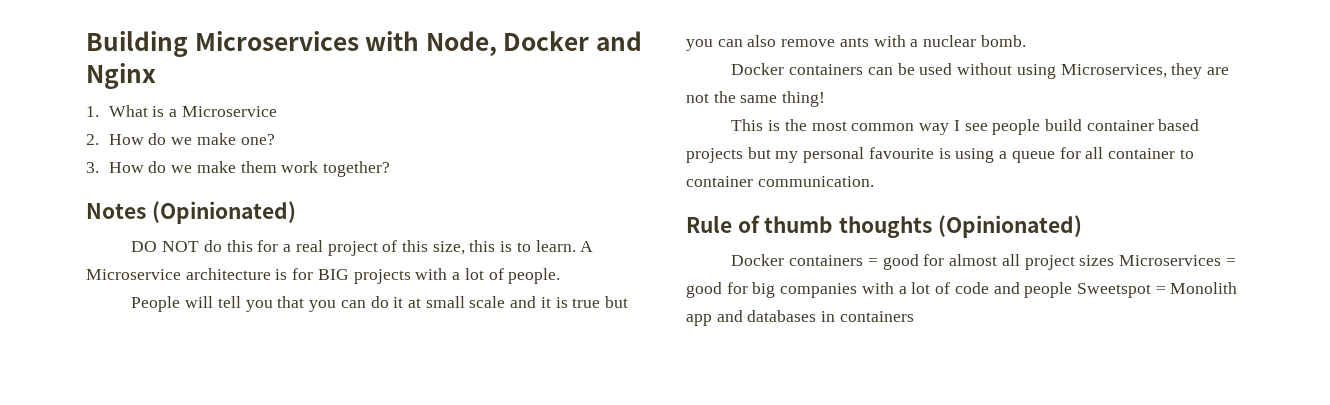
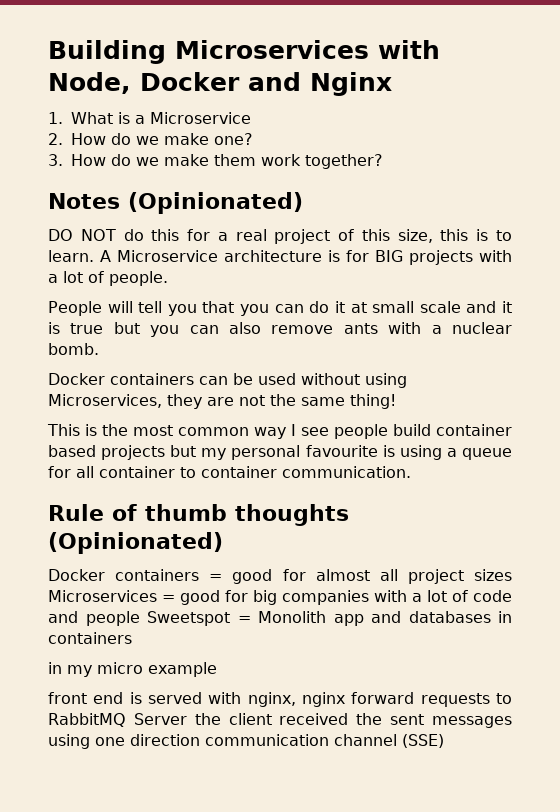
+ in my micro example
+ front end is served with nginx, nginx forward requests to RabbitMQ Server the client received the sent messages using one direction communication channel (SSE)

